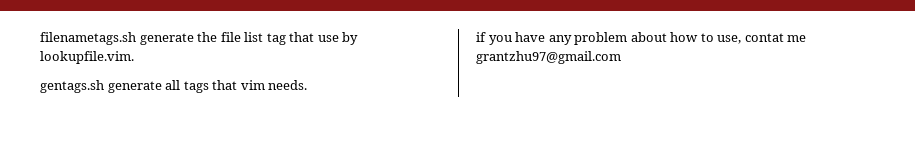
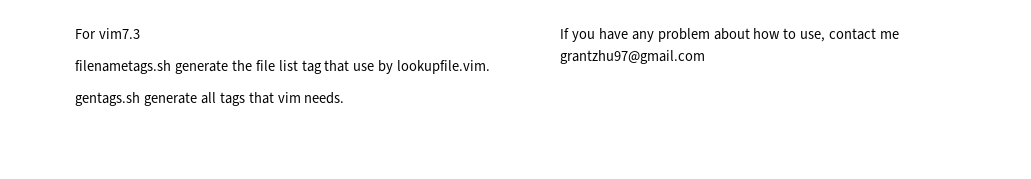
+ For vim7.3
- if you have any problem about how to use, contat me grantzhu97@gmail.com
+ If you have any problem about how to use, contact me grantzhu97@gmail.com

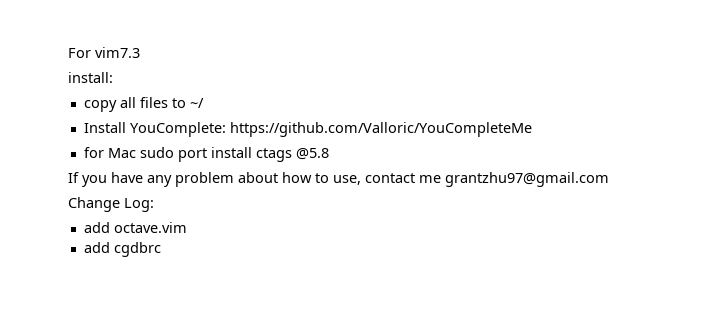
- filenametags.sh generate the file list tag that use by lookupfile.vim.
- gentags.sh generate all tags that vim needs.
+ install:
+ copy all files to ~/
+ Install YouComplete: https://github.com/Valloric/YouCompleteMe
+ for Mac sudo port install ctags @5.8
+ Change Log:
+ add octave.vim
+ add cgdbrc

